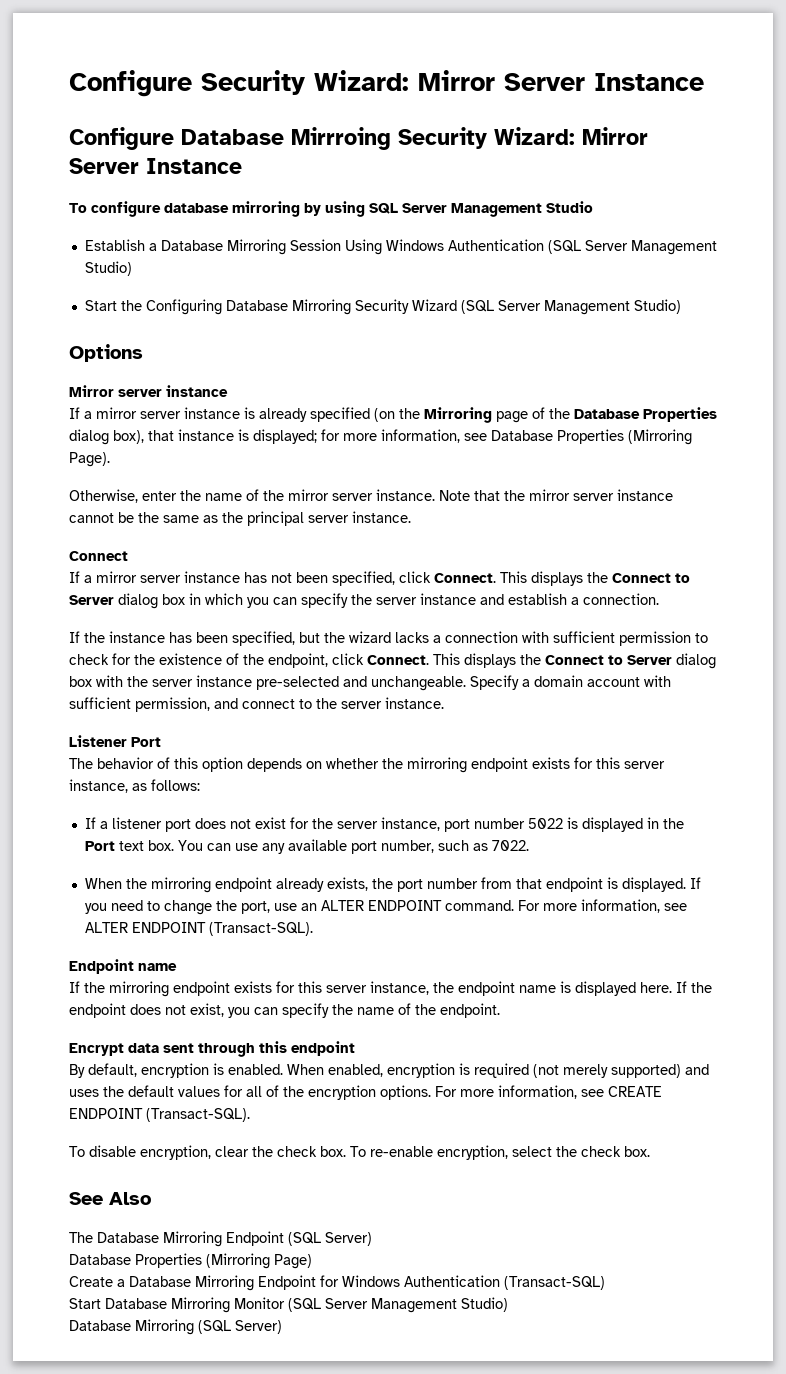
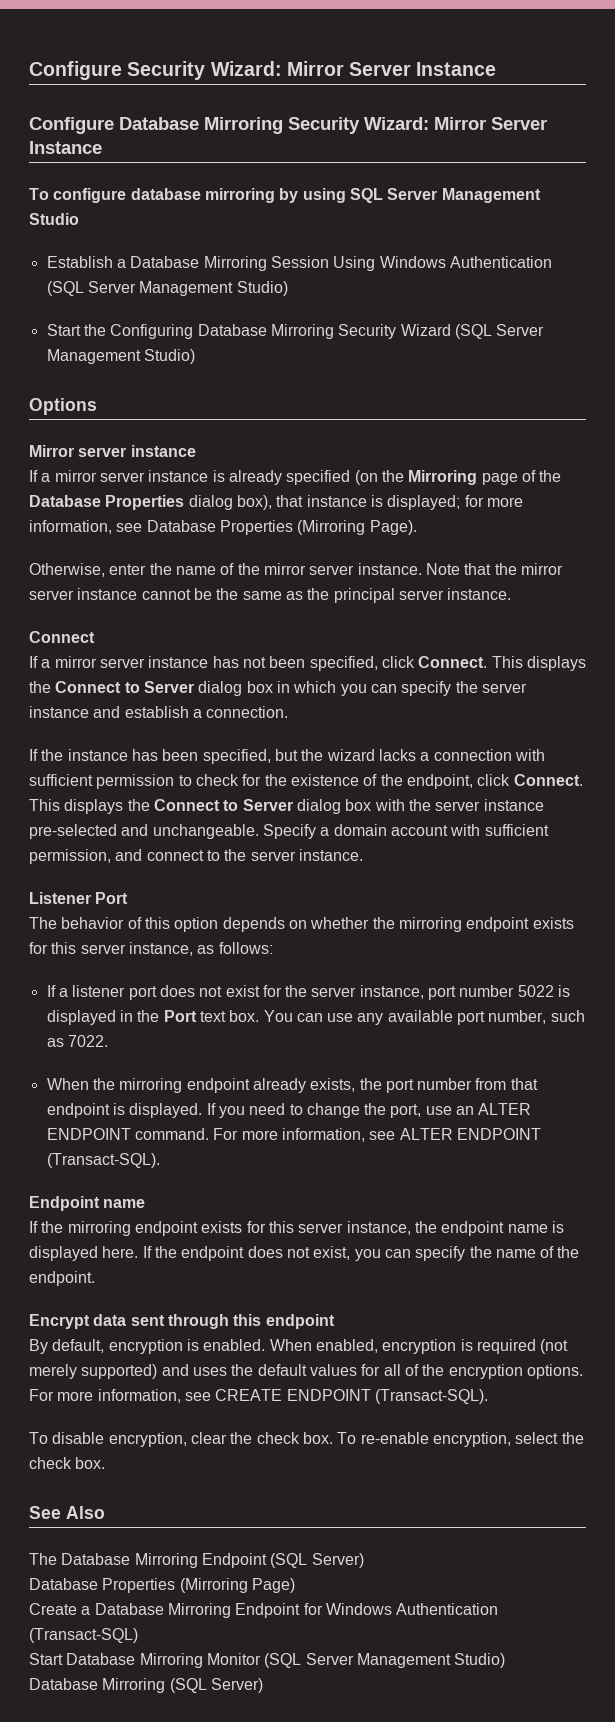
- Configure Database Mirrroing Security Wizard: Mirror Server Instance
+ Configure Database Mirroring Security Wizard: Mirror Server Instance

